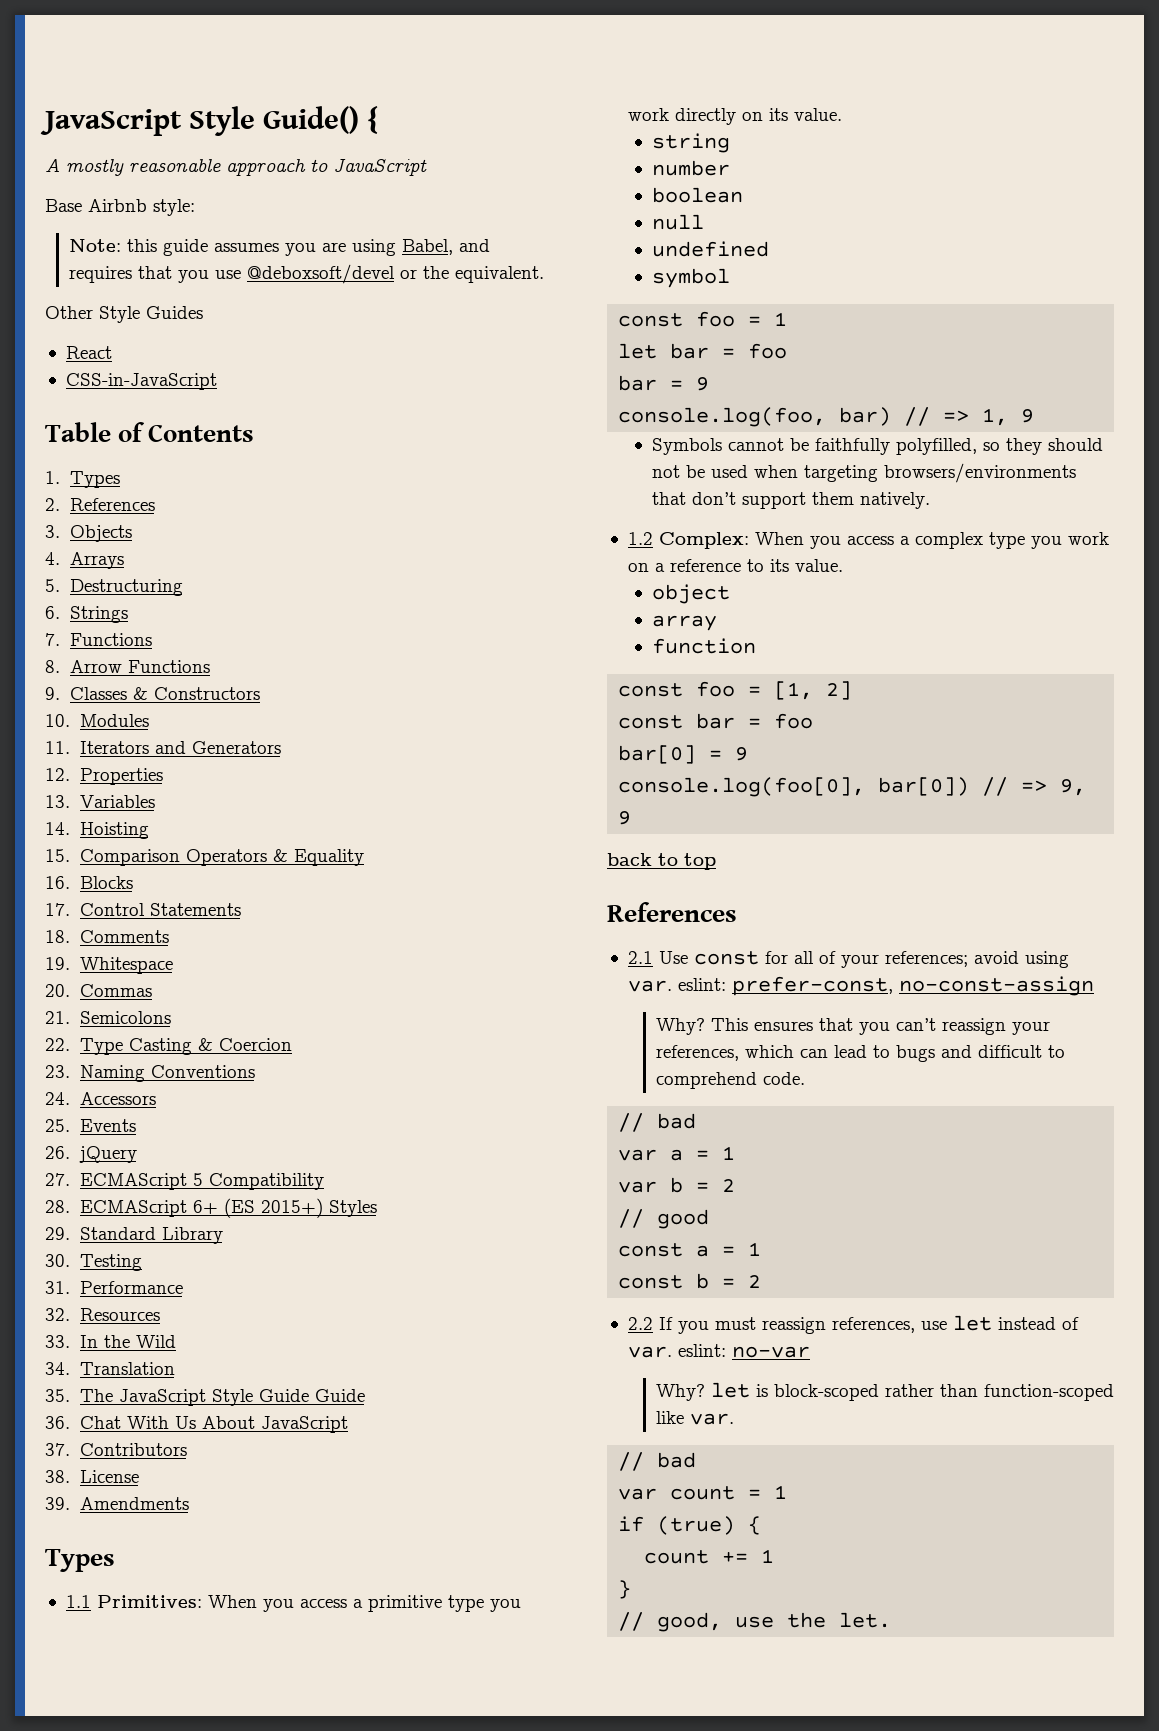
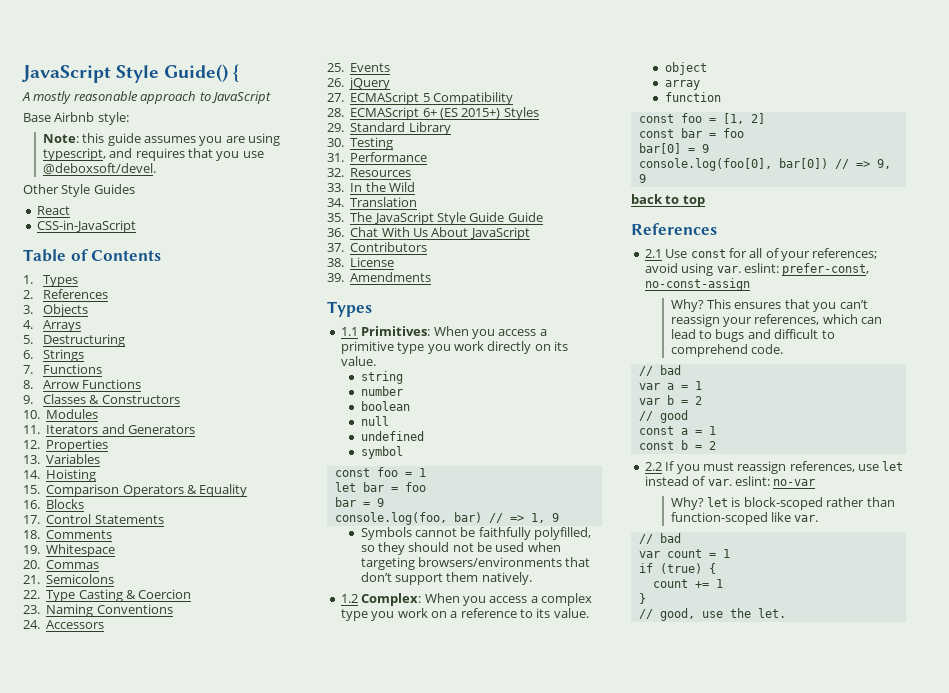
- Note: this guide assumes you are using Babel, and requires that you use @deboxsoft/devel or the equivalent.
+ Note: this guide assumes you are using typescript, and requires that you use @deboxsoft/devel.

